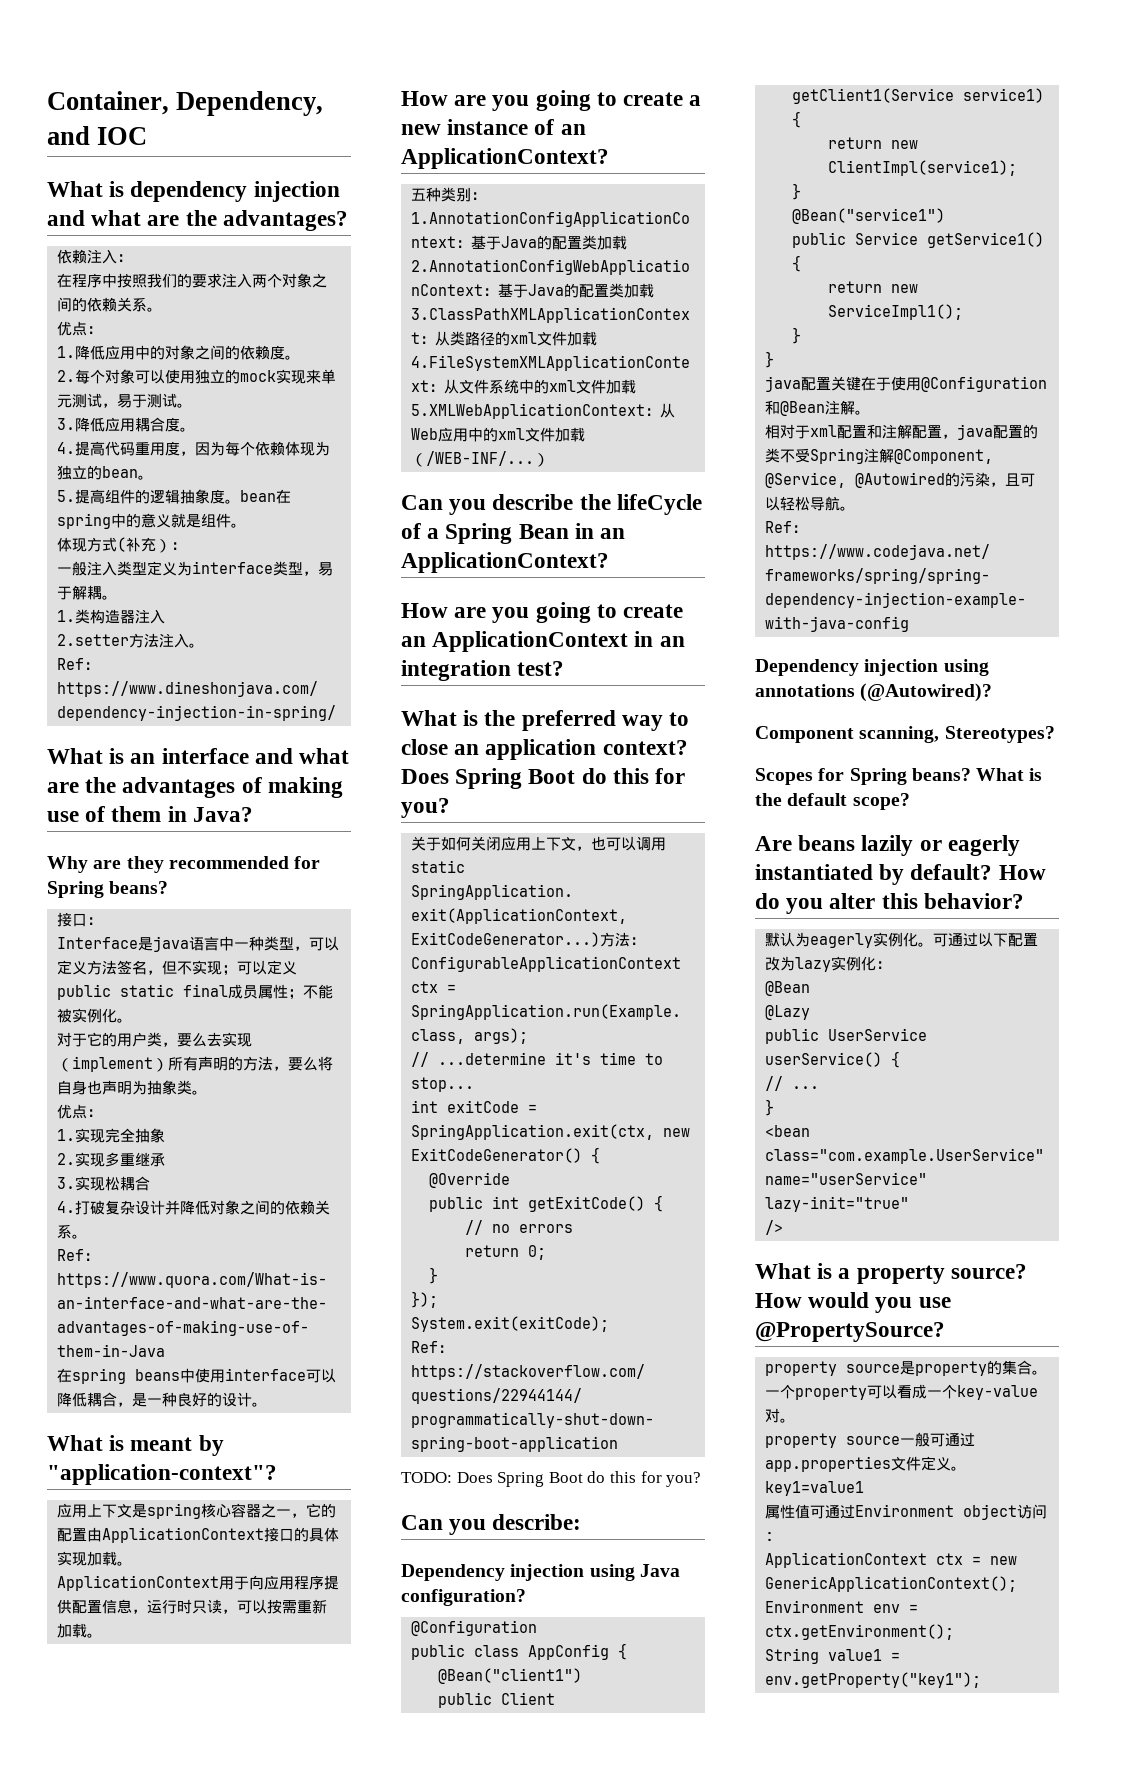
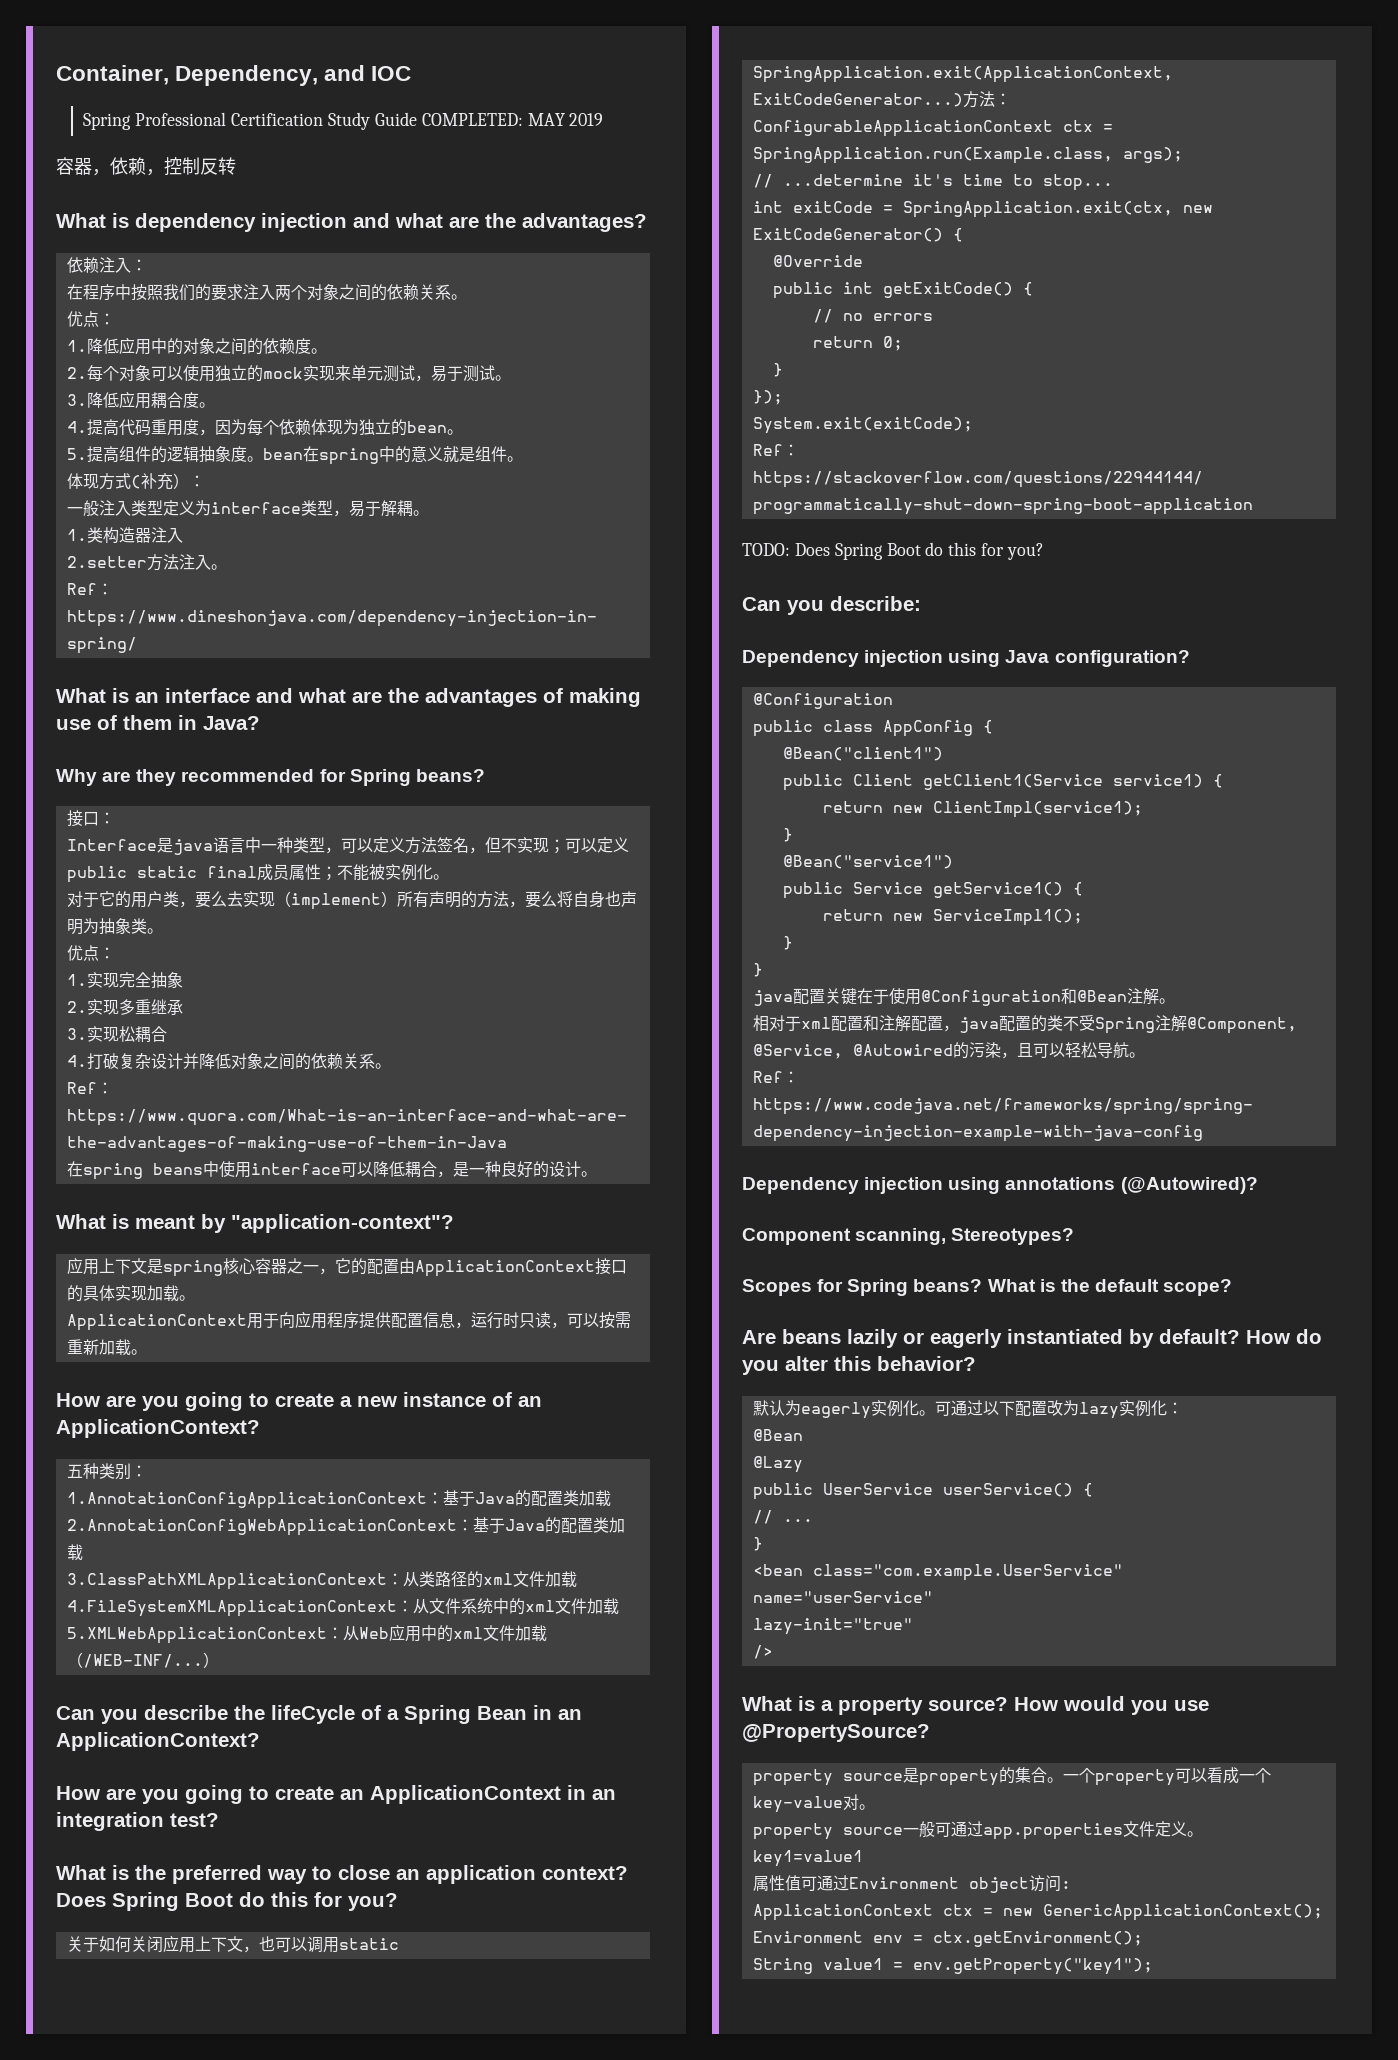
+ Spring Professional Certification Study Guide COMPLETED: MAY 2019
+ 容器，依赖，控制反转

